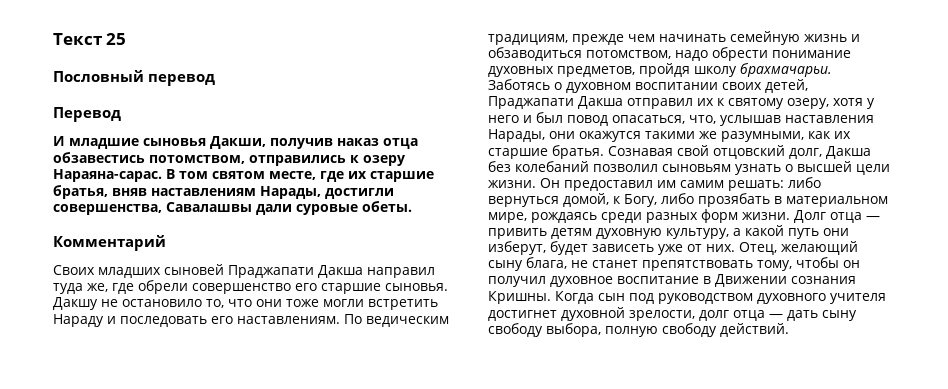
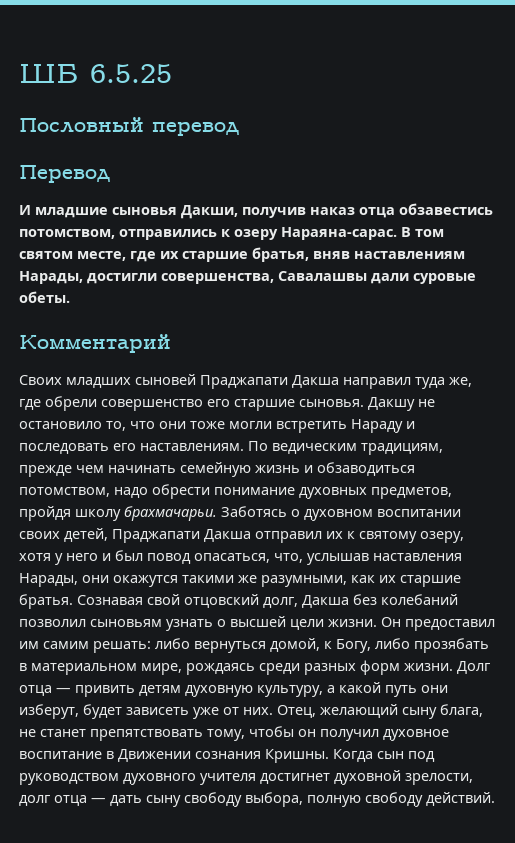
- Текст 25
+ ШБ 6.5.25

